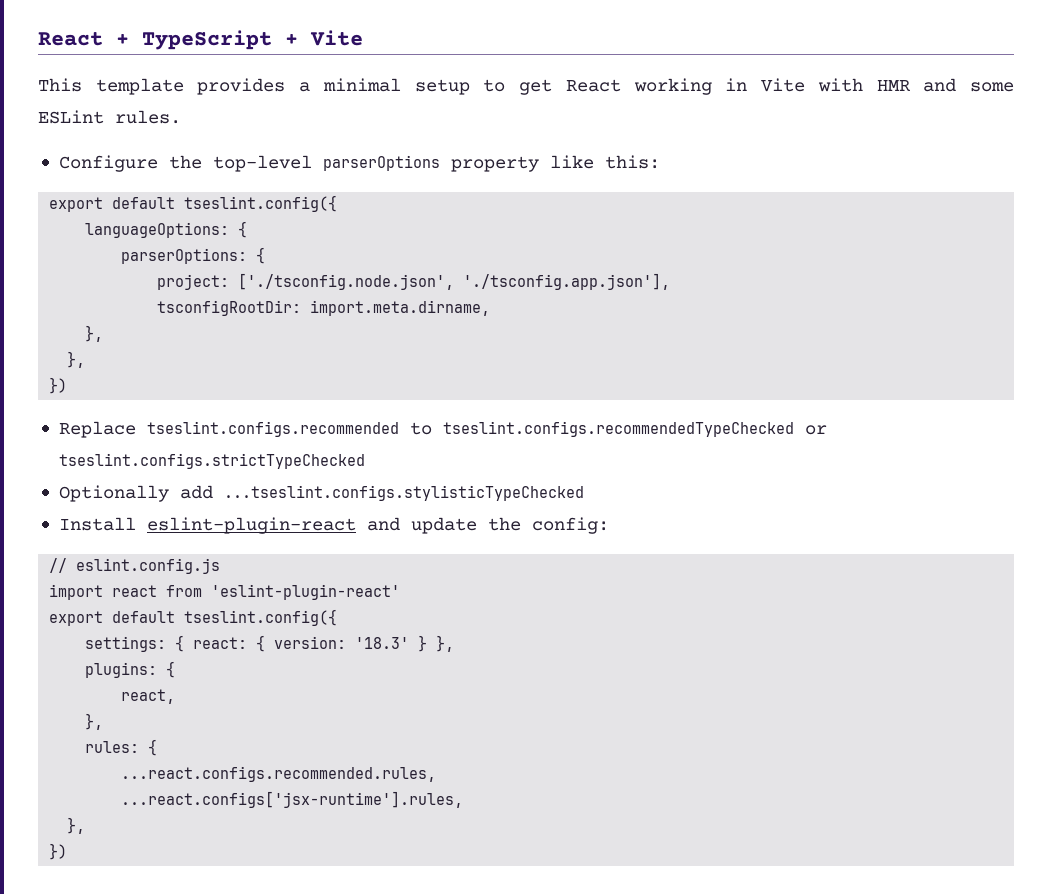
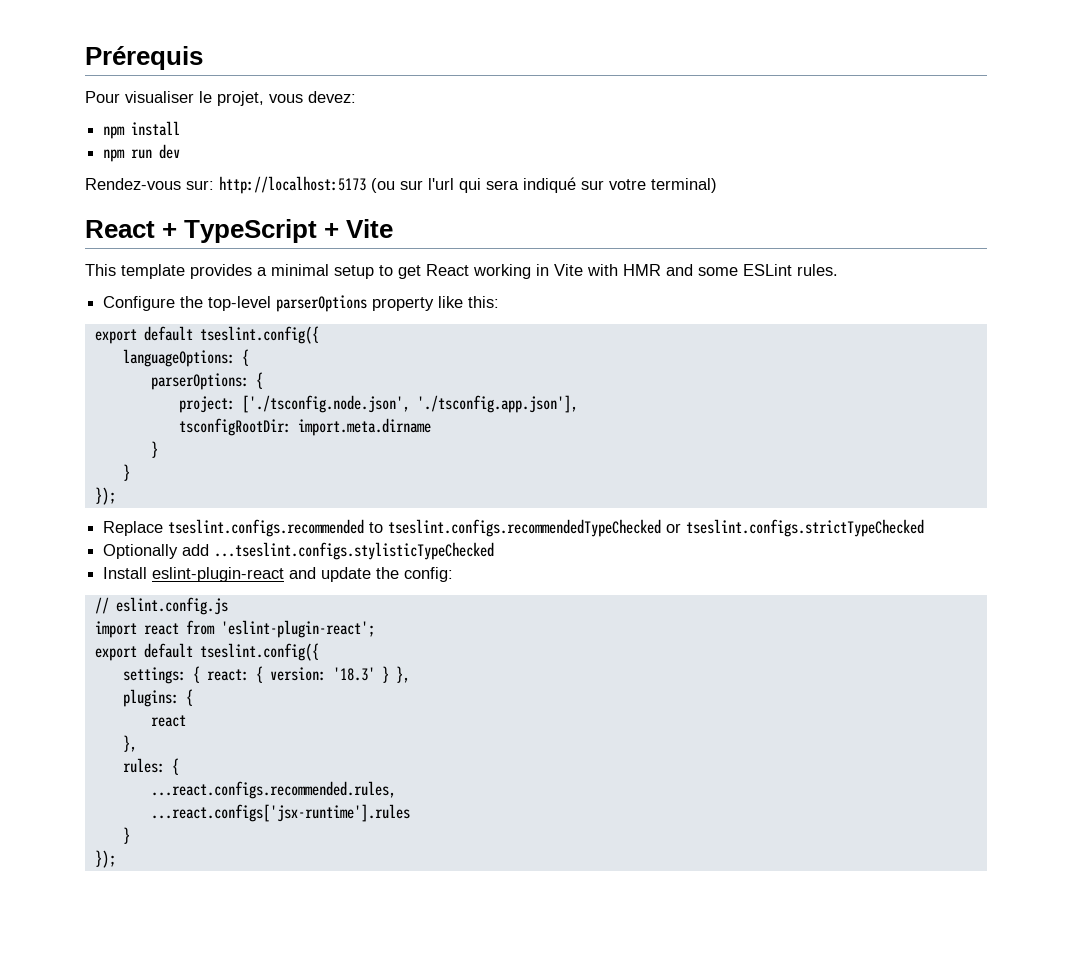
+ Prérequis
+ Pour visualiser le projet, vous devez:
+ npm install
+ npm run dev
+ Rendez-vous sur: http://localhost:5173 (ou sur l'url qui sera indiqué sur votre terminal)
- tsconfigRootDir: import.meta.dirname,
- },
- },
- })
+ tsconfigRootDir: import.meta.dirname
+ }
+ }
+ });
- import react from 'eslint-plugin-react'
+ import react from 'eslint-plugin-react';
  plugins: {
- react,
+ react
- ...react.configs['jsx-runtime'].rules,
- },
- })
+ ...react.configs['jsx-runtime'].rules
+ }
+ });

